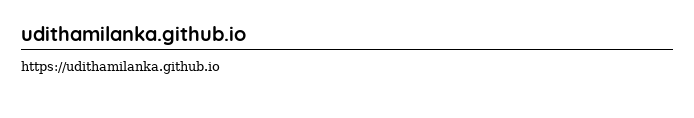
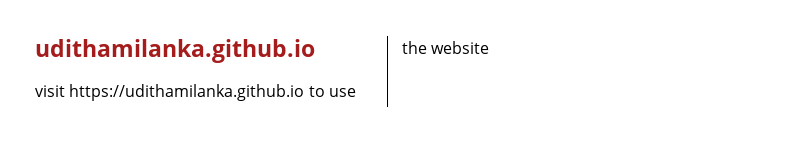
- https://udithamilanka.github.io
+ visit https://udithamilanka.github.io to use the website

